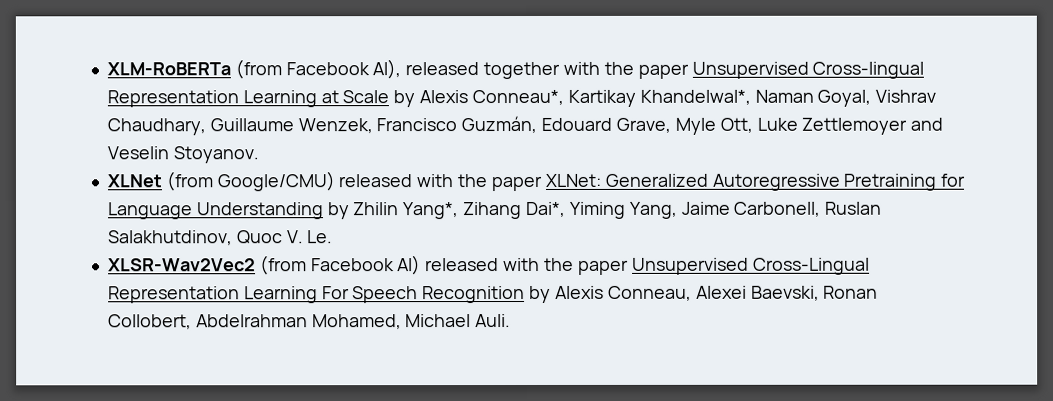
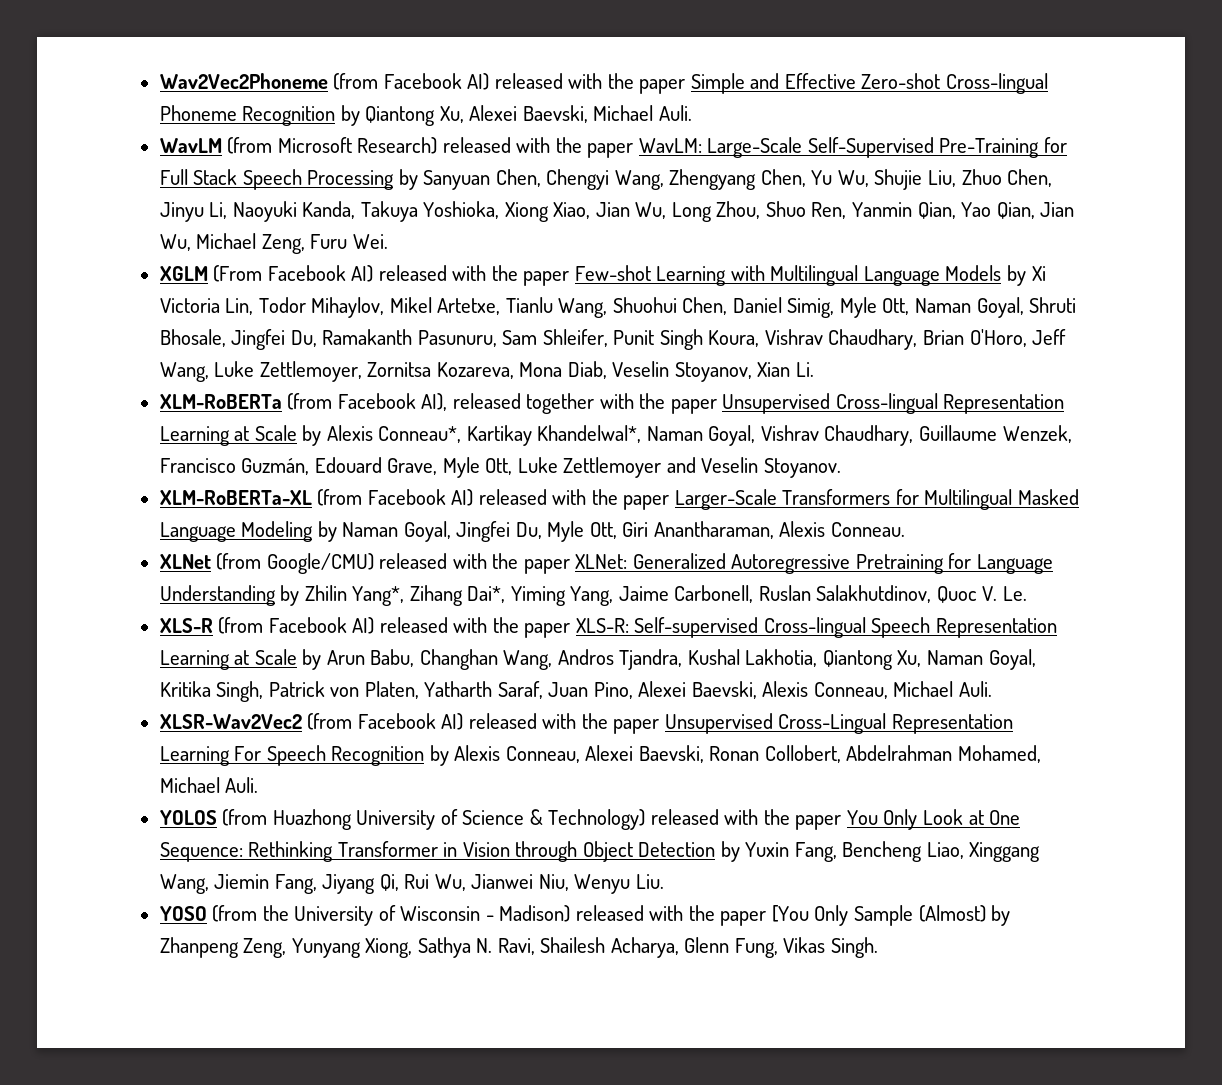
+ Wav2Vec2Phoneme (from Facebook AI) released with the paper Simple and Effective Zero-shot Cross-lingual Phoneme Recognition by Qiantong Xu, Alexei Baevski, Michael Auli.
+ WavLM (from Microsoft Research) released with the paper WavLM: Large-Scale Self-Supervised Pre-Training for Full Stack Speech Processing by Sanyuan Chen, Chengyi Wang, Zhengyang Chen, Yu Wu, Shujie Liu, Zhuo Chen, Jinyu Li, Naoyuki Kanda, Takuya Yoshioka, Xiong Xiao, Jian Wu, Long Zhou, Shuo Ren, Yanmin Qian, Yao Qian, Jian Wu, Michael Zeng, Furu Wei.
+ XGLM (From Facebook AI) released with the paper Few-shot Learning with Multilingual Language Models by Xi Victoria Lin, Todor Mihaylov, Mikel Artetxe, Tianlu Wang, Shuohui Chen, Daniel Simig, Myle Ott, Naman Goyal, Shruti Bhosale, Jingfei Du, Ramakanth Pasunuru, Sam Shleifer, Punit Singh Koura, Vishrav Chaudhary, Brian O'Horo, Jeff Wang, Luke Zettlemoyer, Zornitsa Kozareva, Mona Diab, Veselin Stoyanov, Xian Li.
+ XLM-RoBERTa-XL (from Facebook AI) released with the paper Larger-Scale Transformers for Multilingual Masked Language Modeling by Naman Goyal, Jingfei Du, Myle Ott, Giri Anantharaman, Alexis Conneau.
+ XLS-R (from Facebook AI) released with the paper XLS-R: Self-supervised Cross-lingual Speech Representation Learning at Scale by Arun Babu, Changhan Wang, Andros Tjandra, Kushal Lakhotia, Qiantong Xu, Naman Goyal, Kritika Singh, Patrick von Platen, Yatharth Saraf, Juan Pino, Alexei Baevski, Alexis Conneau, Michael Auli.
+ YOLOS (from Huazhong University of Science & Technology) released with the paper You Only Look at One Sequence: Rethinking Transformer in Vision through Object Detection by Yuxin Fang, Bencheng Liao, Xinggang Wang, Jiemin Fang, Jiyang Qi, Rui Wu, Jianwei Niu, Wenyu Liu.
+ YOSO (from the University of Wisconsin - Madison) released with the paper [You Only Sample (Almost) by Zhanpeng Zeng, Yunyang Xiong, Sathya N. Ravi, Shailesh Acharya, Glenn Fung, Vikas Singh.

